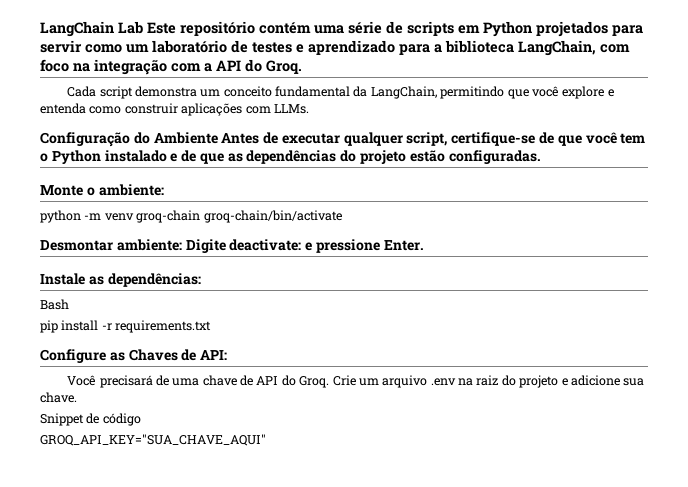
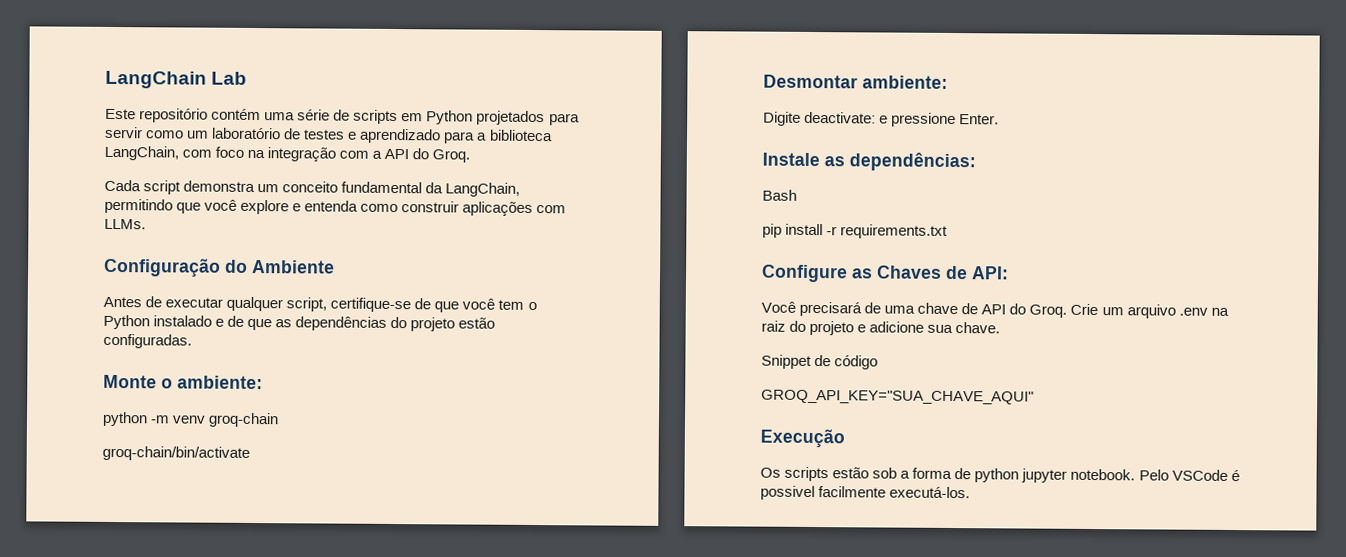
- LangChain Lab Este repositório contém uma série de scripts em Python projetados para servir como um laboratório de testes e aprendizado para a biblioteca LangChain, com foco na integração com a API do Groq.
+ LangChain Lab
+ Este repositório contém uma série de scripts em Python projetados para servir como um laboratório de testes e aprendizado para a biblioteca LangChain, com foco na integração com a API do Groq.
- Configuração do Ambiente Antes de executar qualquer script, certifique-se de que você tem o Python instalado e de que as dependências do projeto estão configuradas.
+ Configuração do Ambiente
+ Antes de executar qualquer script, certifique-se de que você tem o Python instalado e de que as dependências do projeto estão configuradas.
- python -m venv groq-chain groq-chain/bin/activate
+ python -m venv groq-chain
+ groq-chain/bin/activate
- Desmontar ambiente: Digite deactivate: e pressione Enter.
+ Desmontar ambiente:
+ Digite deactivate: e pressione Enter.
+ Execução
+ Os scripts estão sob a forma de python jupyter notebook. Pelo VSCode é possivel facilmente executá-los.

